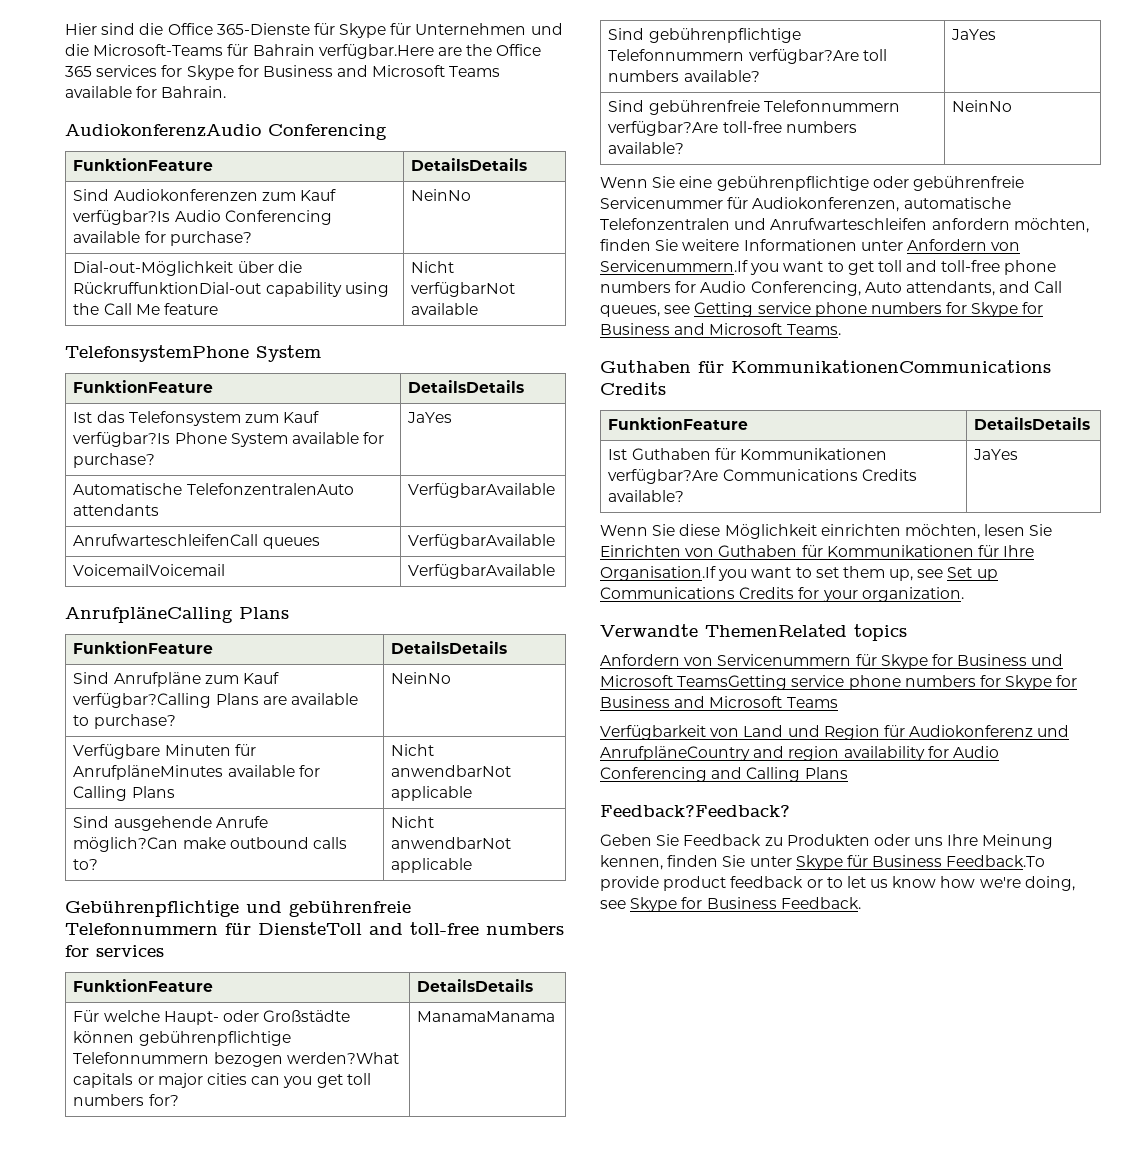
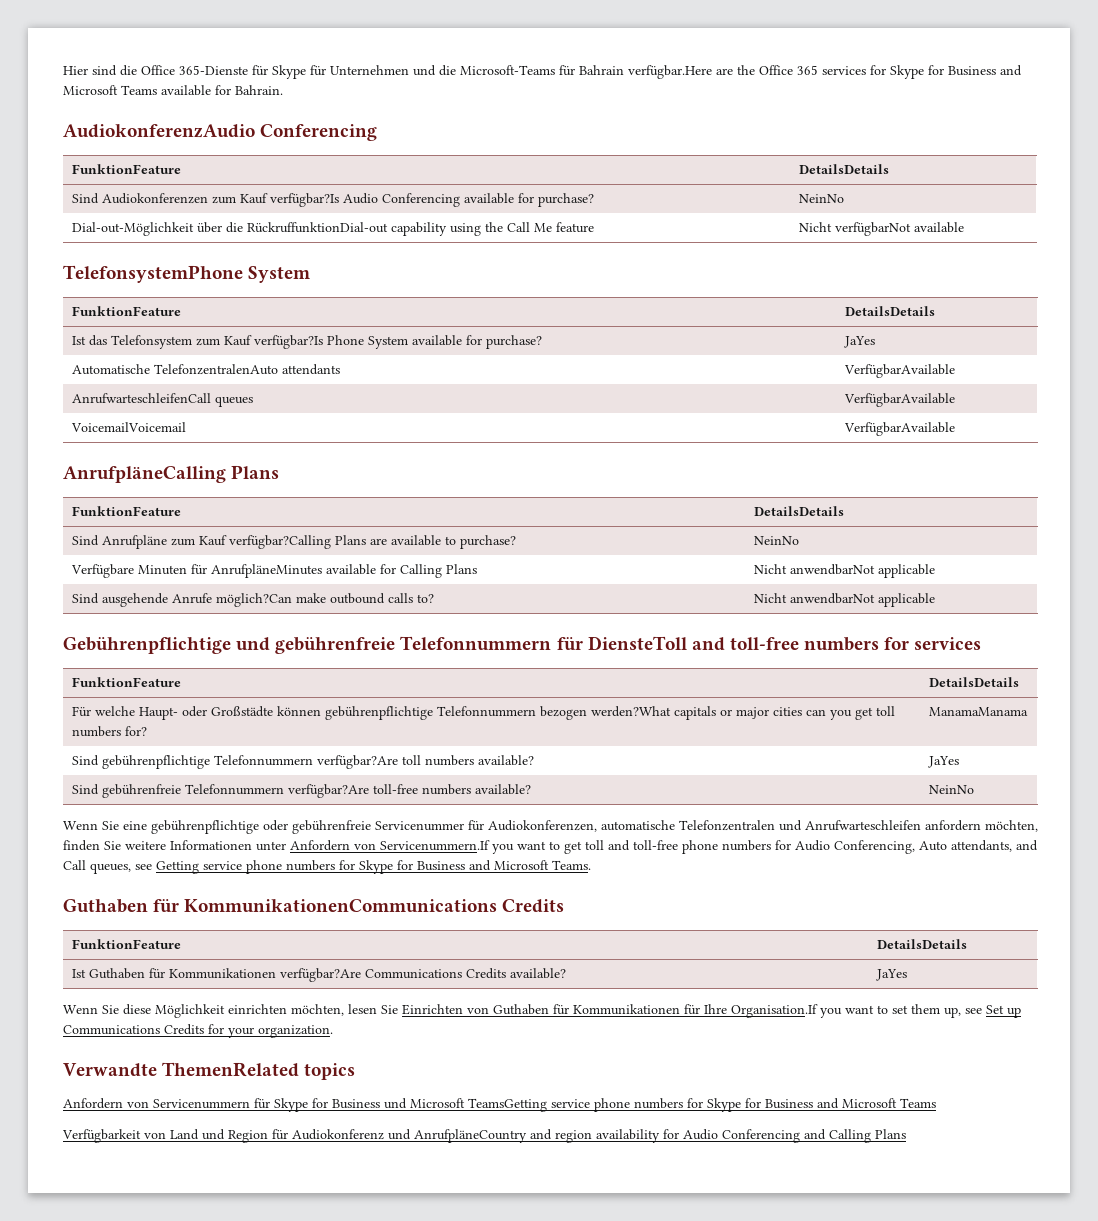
- Feedback?Feedback?
- Geben Sie Feedback zu Produkten oder uns Ihre Meinung kennen, finden Sie unter Skype für Business Feedback.To provide product feedback or to let us know how we're doing, see Skype for Business Feedback.

